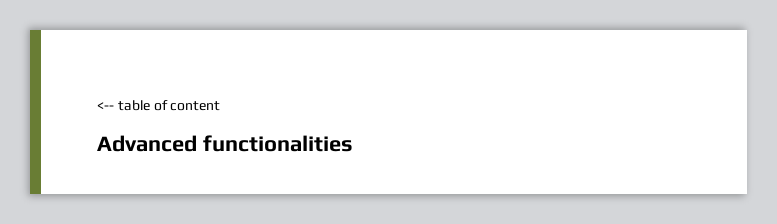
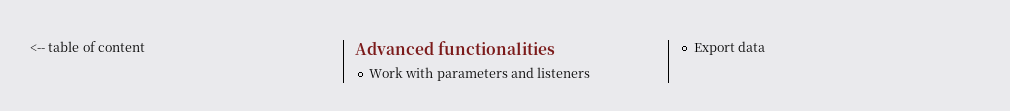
+ Work with parameters and listeners
+ Export data

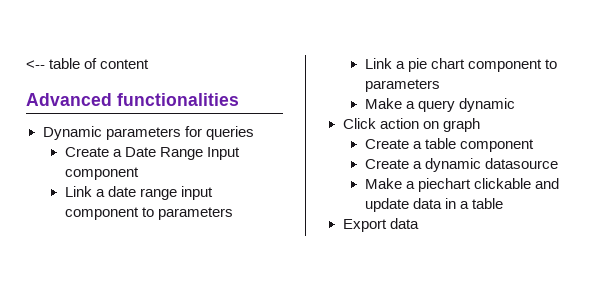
- Work with parameters and listeners
+ Dynamic parameters for queries
+ Create a Date Range Input component
+ Link a date range input component to parameters
+ Link a pie chart component to parameters
+ Make a query dynamic
+ Click action on graph
+ Create a table component
+ Create a dynamic datasource
+ Make a piechart clickable and update data in a table

